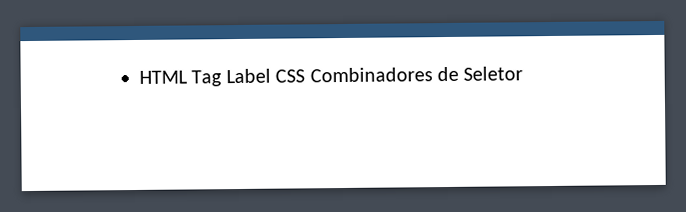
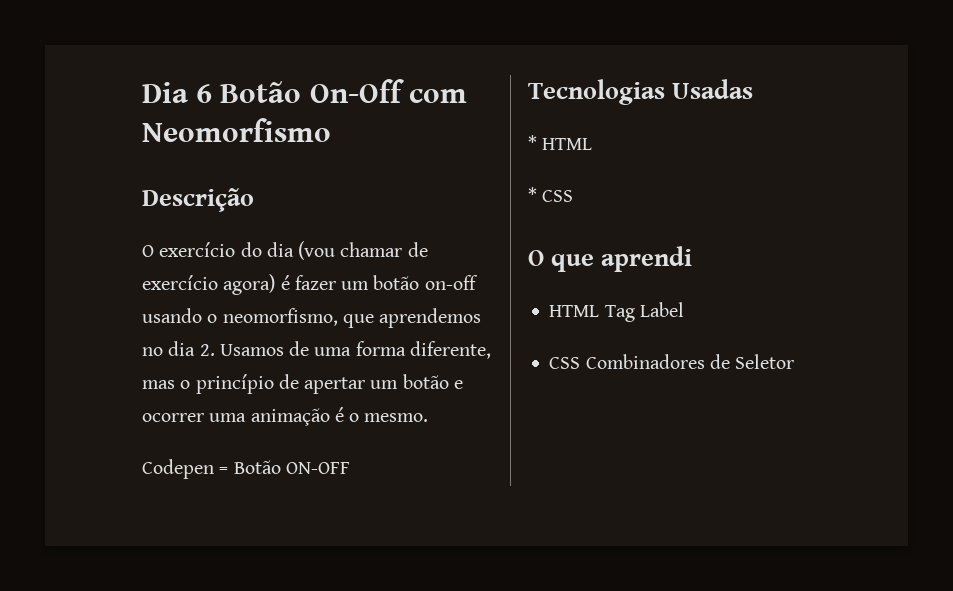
+ Dia 6 Botão On-Off com Neomorfismo
+ Descrição
+ O exercício do dia (vou chamar de exercício agora) é fazer um botão on-off usando o neomorfismo, que aprendemos no dia 2. Usamos de uma forma diferente, mas o princípio de apertar um botão e ocorrer uma animação é o mesmo.
+ Codepen = Botão ON-OFF
+ Tecnologias Usadas
+ * HTML
+ * CSS
+ O que aprendi
- HTML Tag Label CSS Combinadores de Seletor
+ HTML Tag Label
+ CSS Combinadores de Seletor

